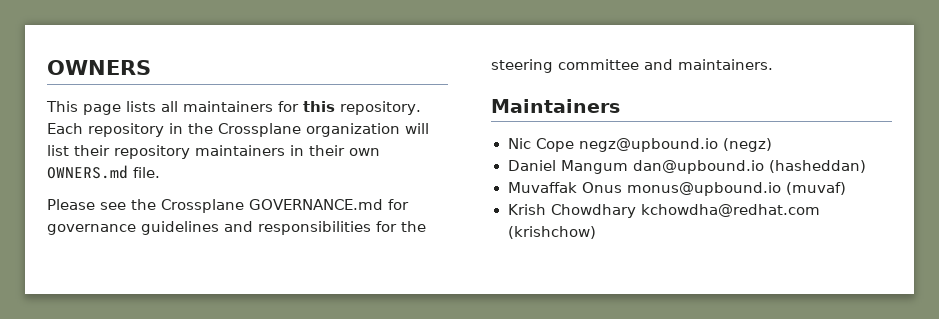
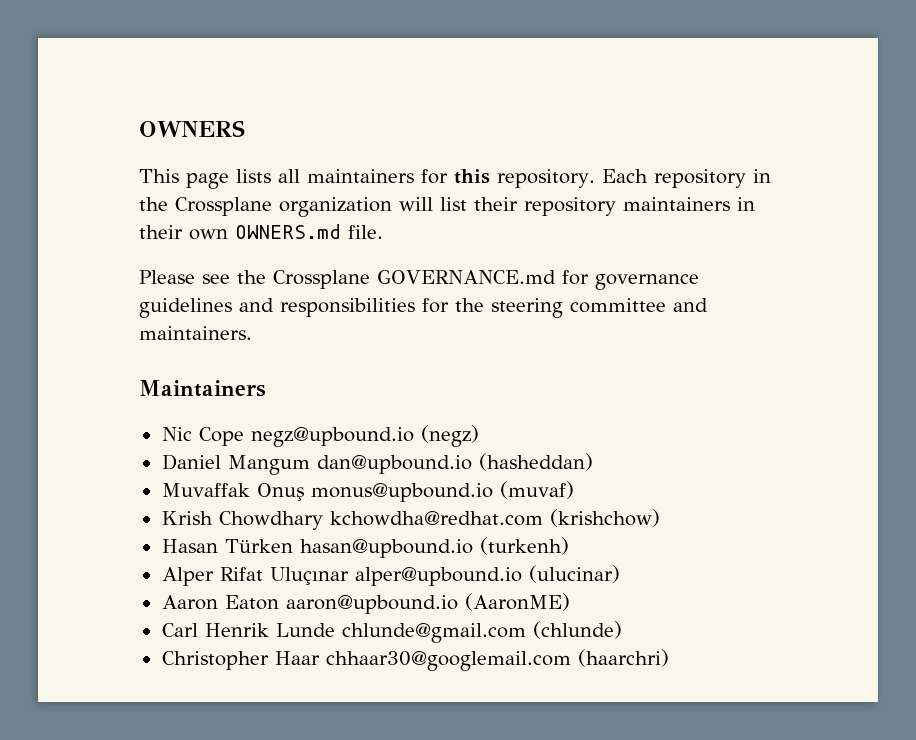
- Muvaffak Onus monus@upbound.io (muvaf)
+ Muvaffak Onuş monus@upbound.io (muvaf)
+ Hasan Türken hasan@upbound.io (turkenh)
+ Alper Rifat Uluçınar alper@upbound.io (ulucinar)
+ Aaron Eaton aaron@upbound.io (AaronME)
+ Carl Henrik Lunde chlunde@gmail.com (chlunde)
+ Christopher Haar chhaar30@googlemail.com (haarchri)

